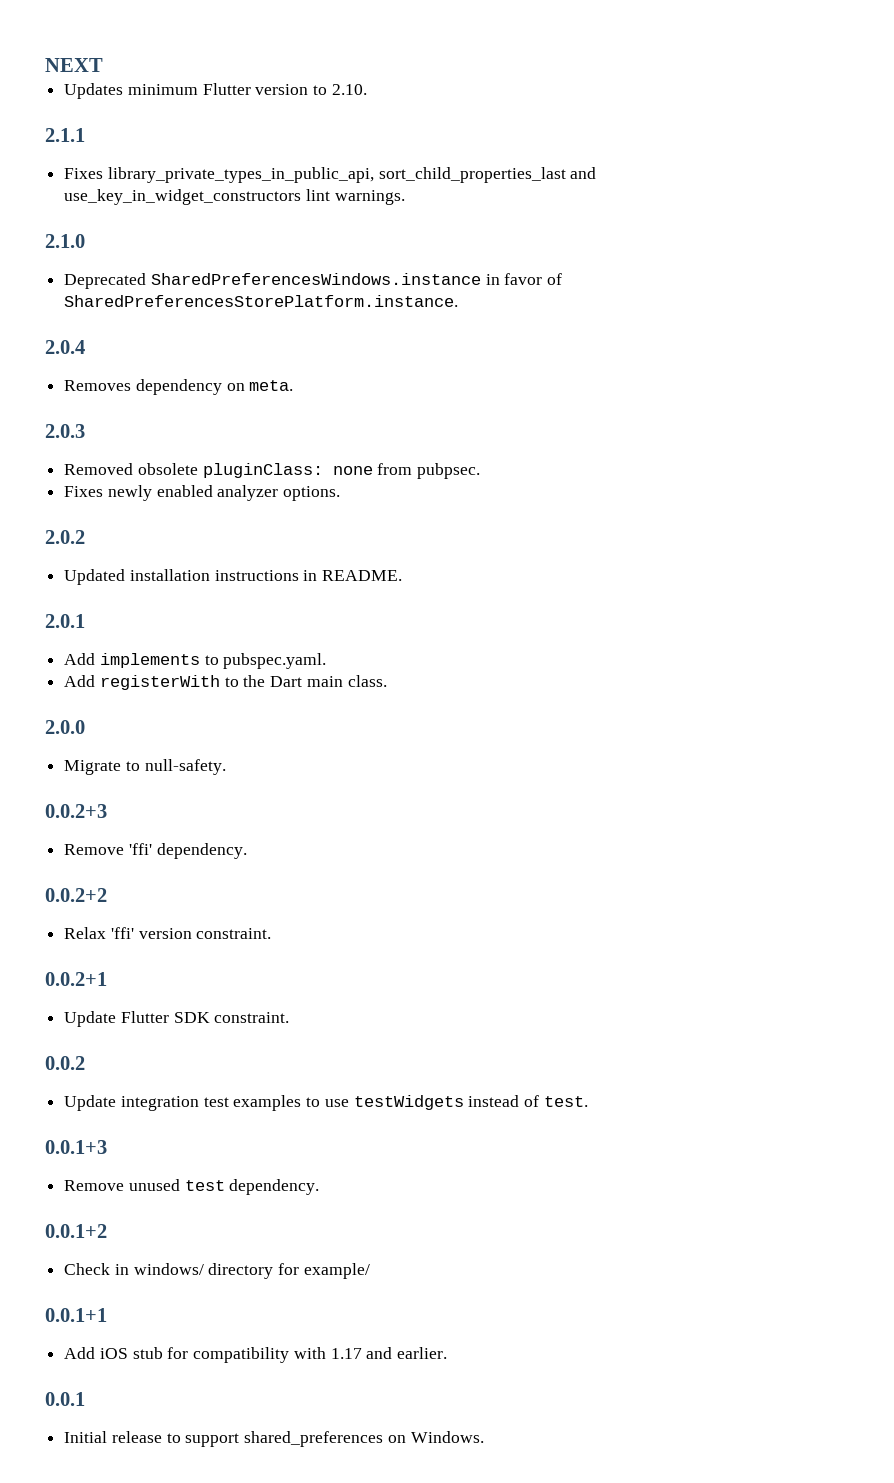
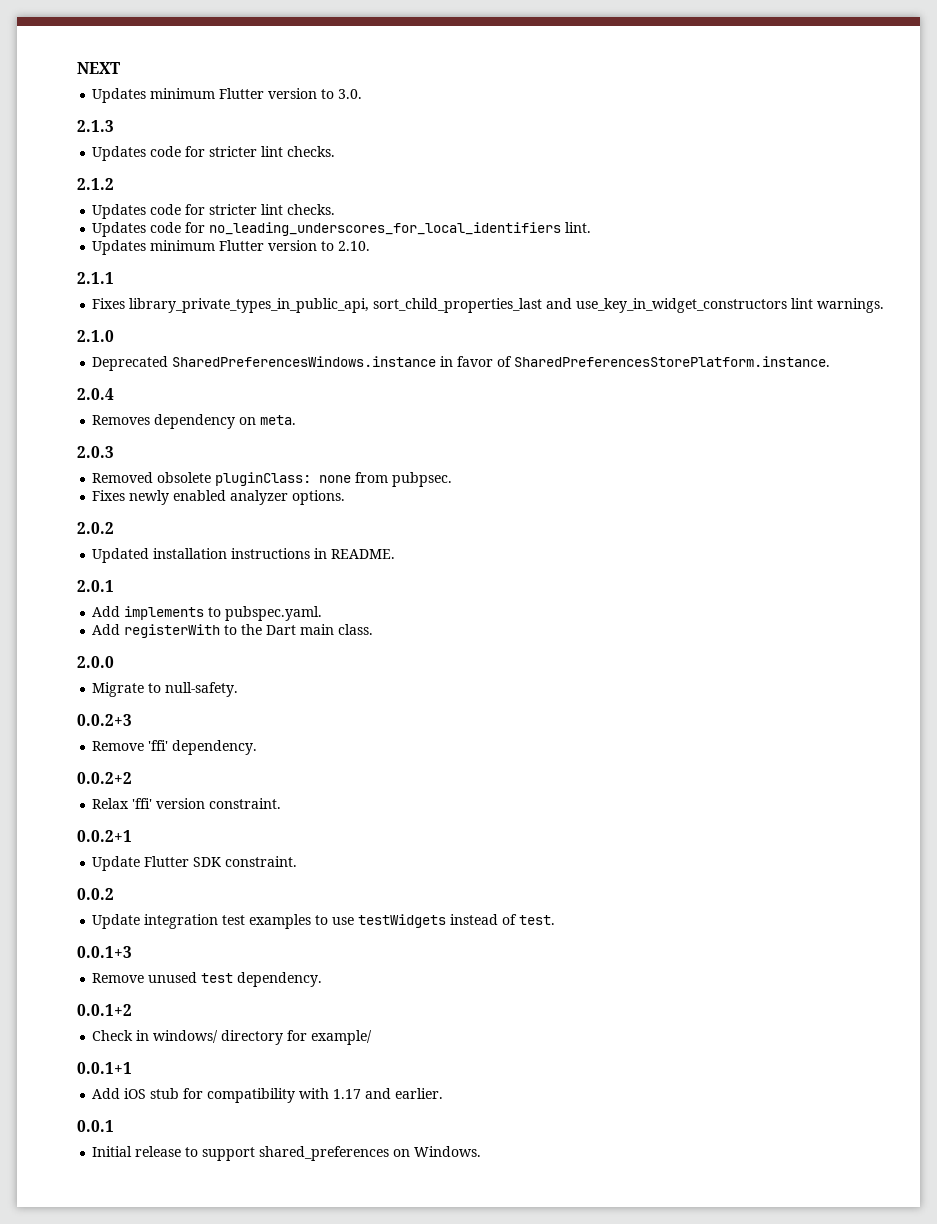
+ Updates minimum Flutter version to 3.0.
+ 2.1.3
+ Updates code for stricter lint checks.
+ 2.1.2
+ Updates code for stricter lint checks.
+ Updates code for no_leading_underscores_for_local_identifiers lint.

